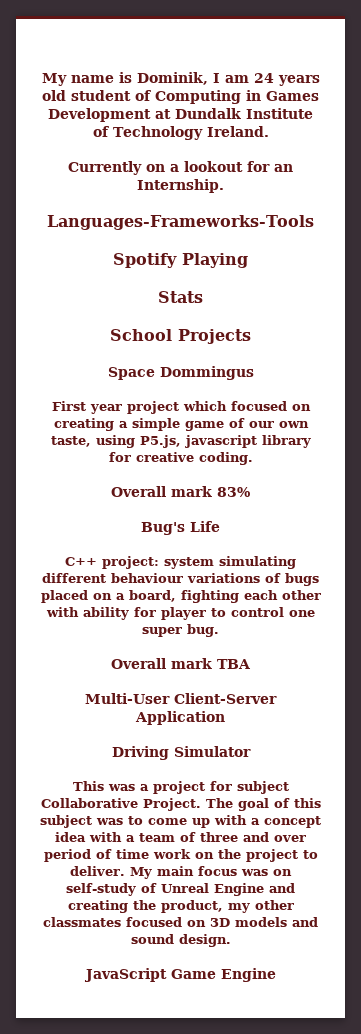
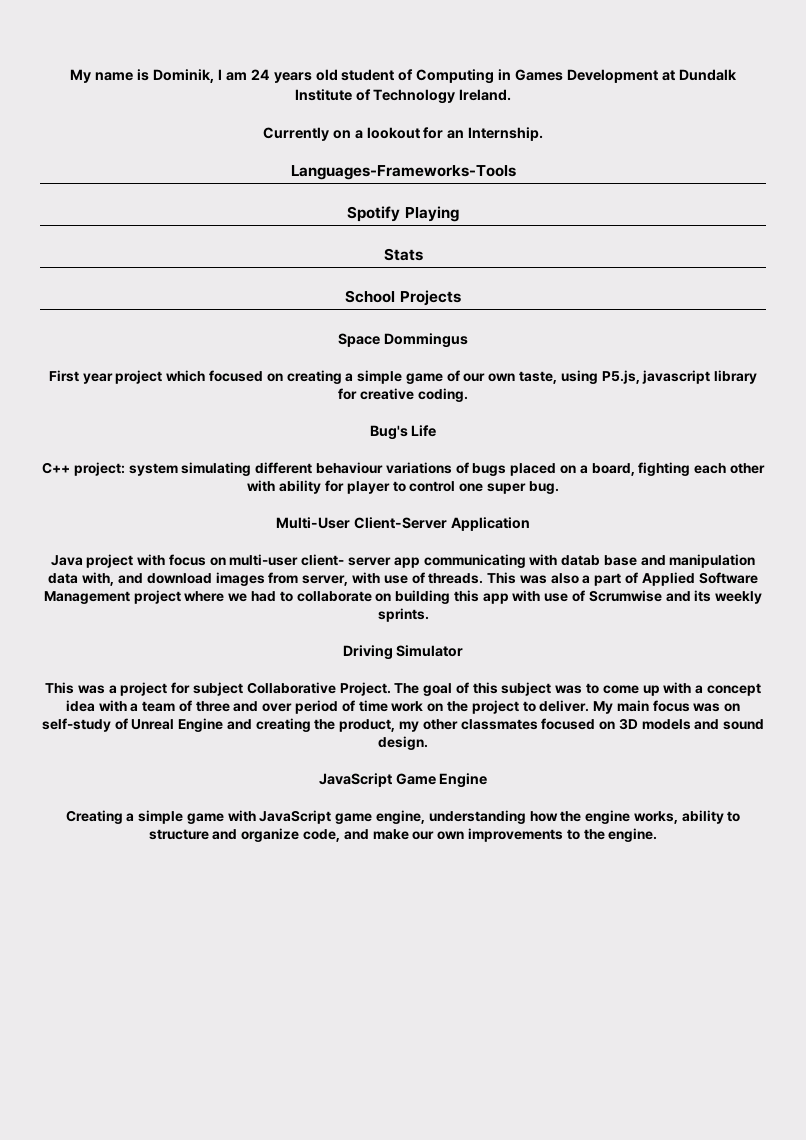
- Overall mark 83%
- Overall mark TBA
+ Java project with focus on multi-user client- server app communicating with datab base and manipulation data with, and download images from server, with use of threads. This was also a part of Applied Software Management project where we had to collaborate on building this app with use of Scrumwise and its weekly sprints.
+ Creating a simple game with JavaScript game engine, understanding how the engine works, ability to structure and organize code, and make our own improvements to the engine.

